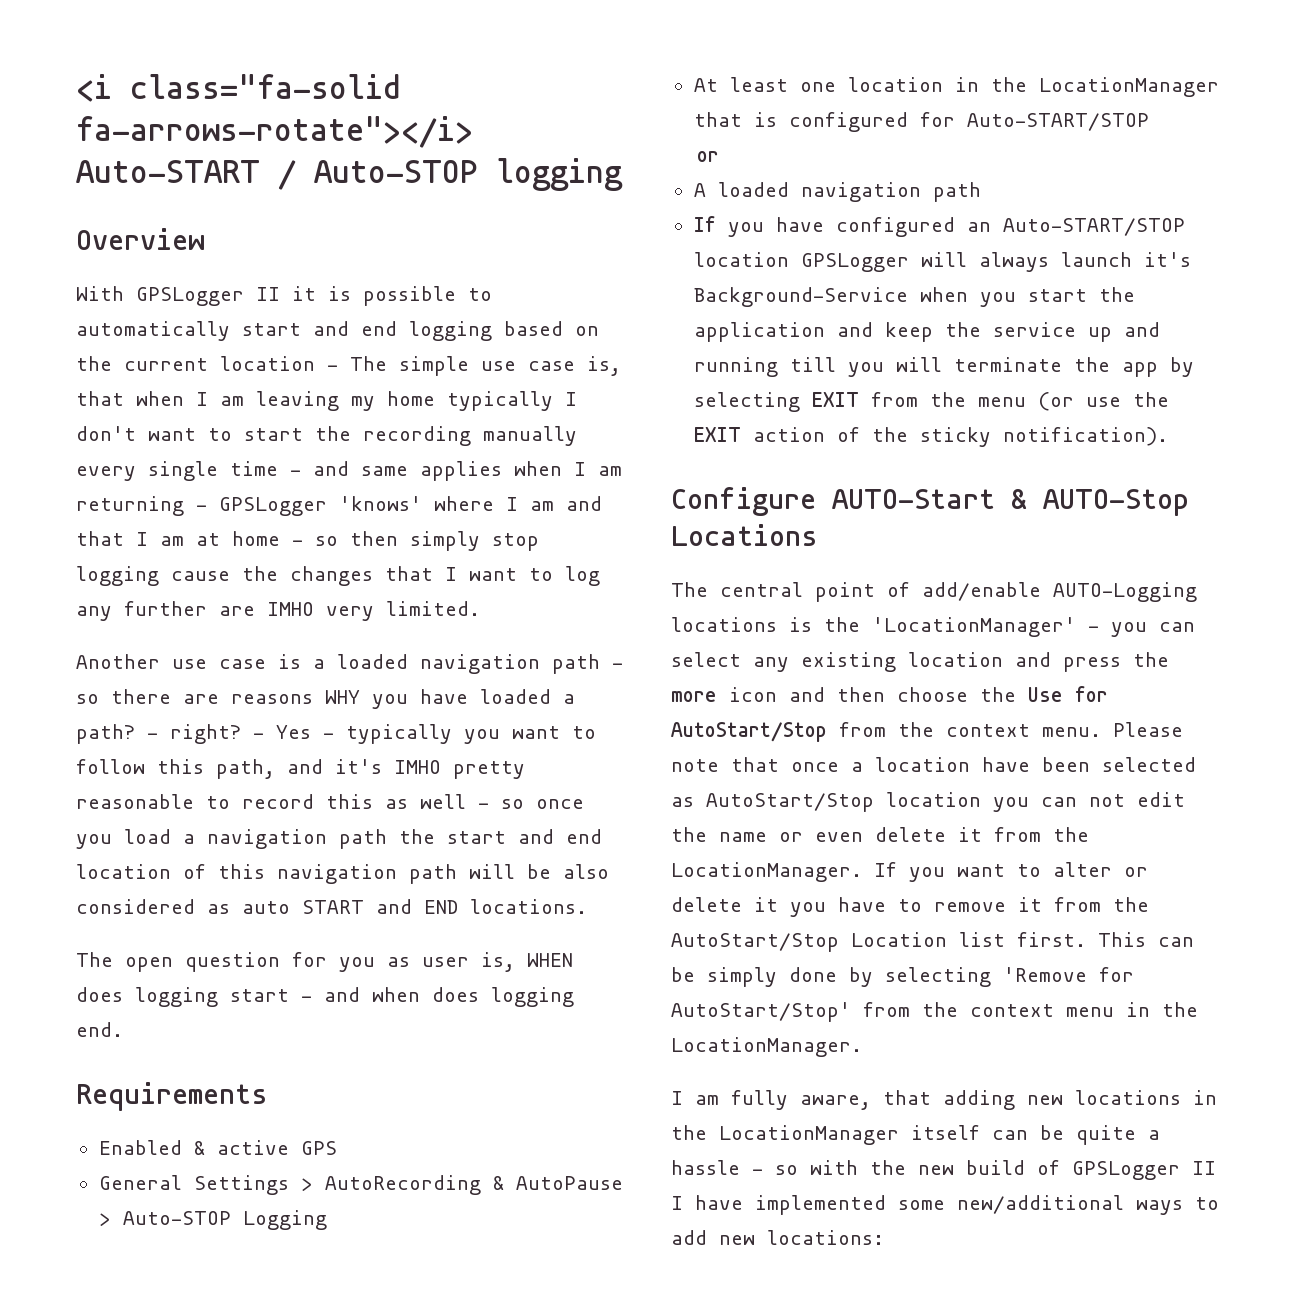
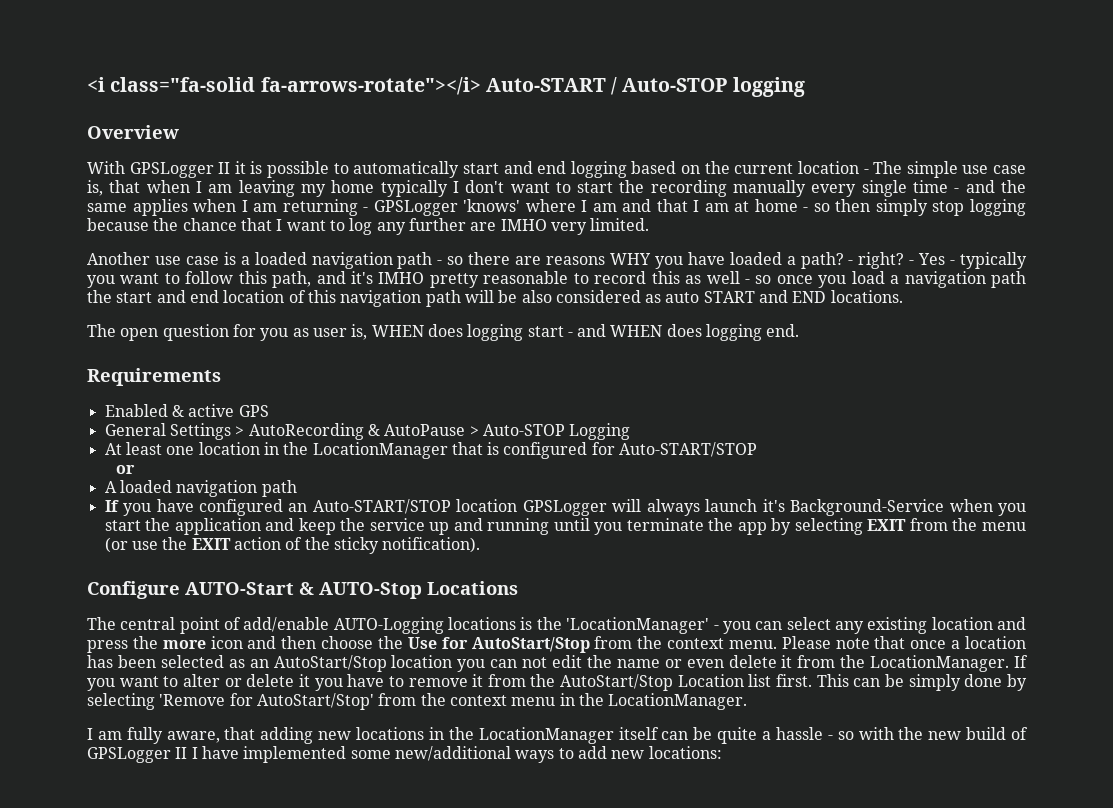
- With GPSLogger II it is possible to automatically start and end logging based on the current location - The simple use case is, that when I am leaving my home typically I don't want to start the recording manually every single time - and same applies when I am returning - GPSLogger 'knows' where I am and that I am at home - so then simply stop logging cause the changes that I want to log any further are IMHO very limited.
+ With GPSLogger II it is possible to automatically start and end logging based on the current location - The simple use case is, that when I am leaving my home typically I don't want to start the recording manually every single time - and the same applies when I am returning - GPSLogger 'knows' where I am and that I am at home - so then simply stop logging because the chance that I want to log any further are IMHO very limited.
- The open question for you as user is, WHEN does logging start - and when does logging end.
+ The open question for you as user is, WHEN does logging start - and WHEN does logging end.
- If you have configured an Auto-START/STOP location GPSLogger will always launch it's Background-Service when you start the application and keep the service up and running till you will terminate the app by selecting EXIT from the menu (or use the EXIT action of the sticky notification).
+ If you have configured an Auto-START/STOP location GPSLogger will always launch it's Background-Service when you start the application and keep the service up and running until you terminate the app by selecting EXIT from the menu (or use the EXIT action of the sticky notification).
- Please note that once a location have been selected as AutoStart/Stop location you can not edit the name or even delete it from the LocationManager.
+ Please note that once a location has been selected as an AutoStart/Stop location you can not edit the name or even delete it from the LocationManager.

